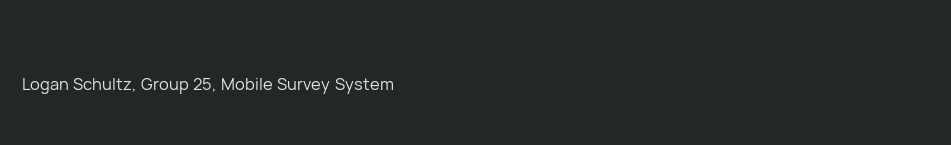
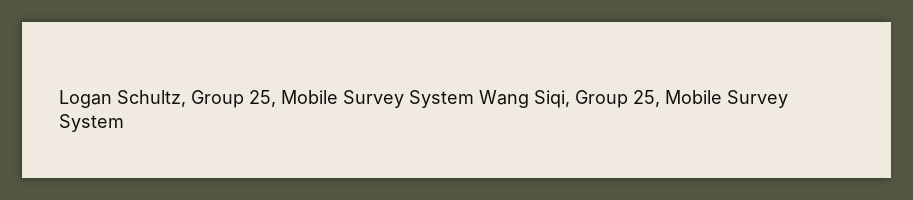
- Logan Schultz, Group 25, Mobile Survey System
+ Logan Schultz, Group 25, Mobile Survey System Wang Siqi, Group 25, Mobile Survey System

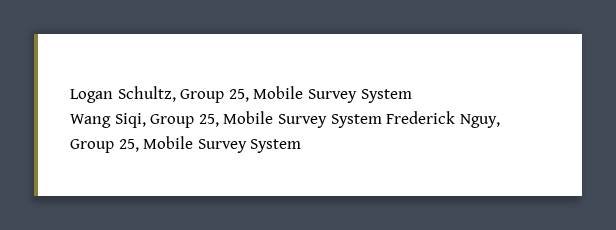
- Logan Schultz, Group 25, Mobile Survey System Wang Siqi, Group 25, Mobile Survey System
+ Logan Schultz, Group 25, Mobile Survey System
+ Wang Siqi, Group 25, Mobile Survey System Frederick Nguy, Group 25, Mobile Survey System

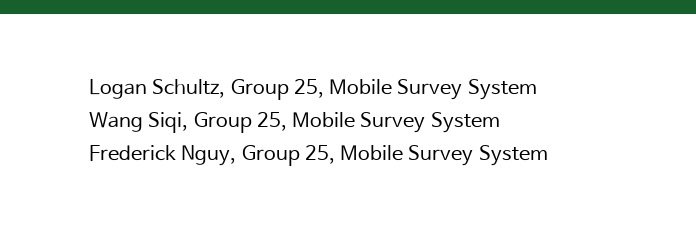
- Wang Siqi, Group 25, Mobile Survey System Frederick Nguy, Group 25, Mobile Survey System
+ Wang Siqi, Group 25, Mobile Survey System
+ Frederick Nguy, Group 25, Mobile Survey System

